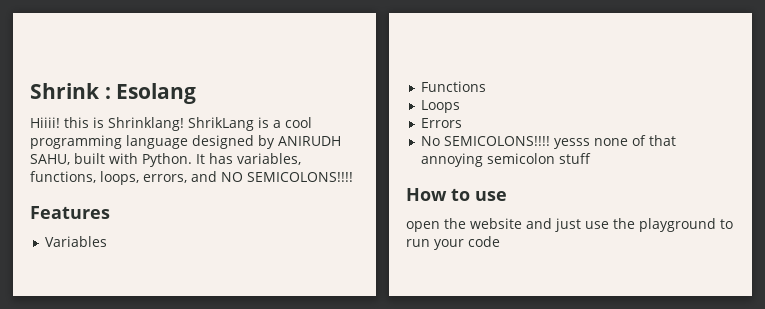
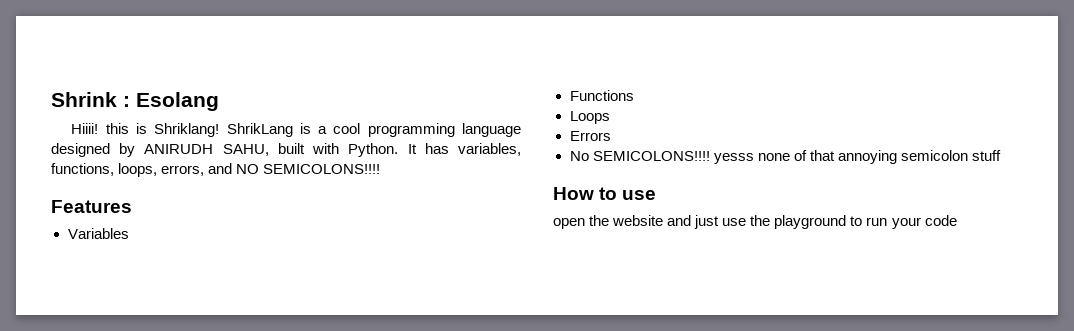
- Hiiii! this is Shrinklang!
+ Hiiii! this is Shriklang!

